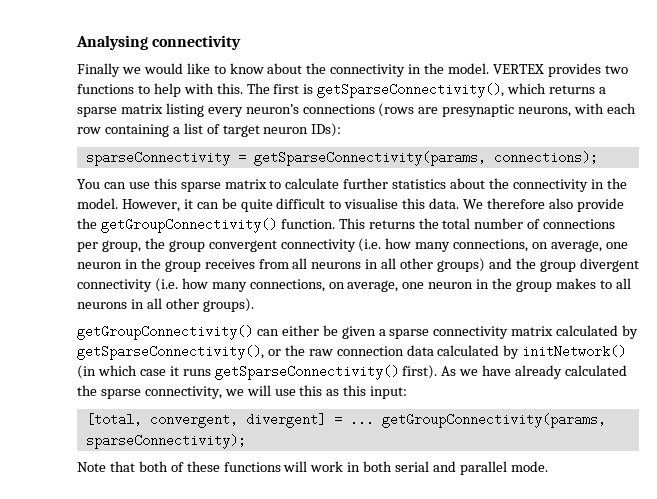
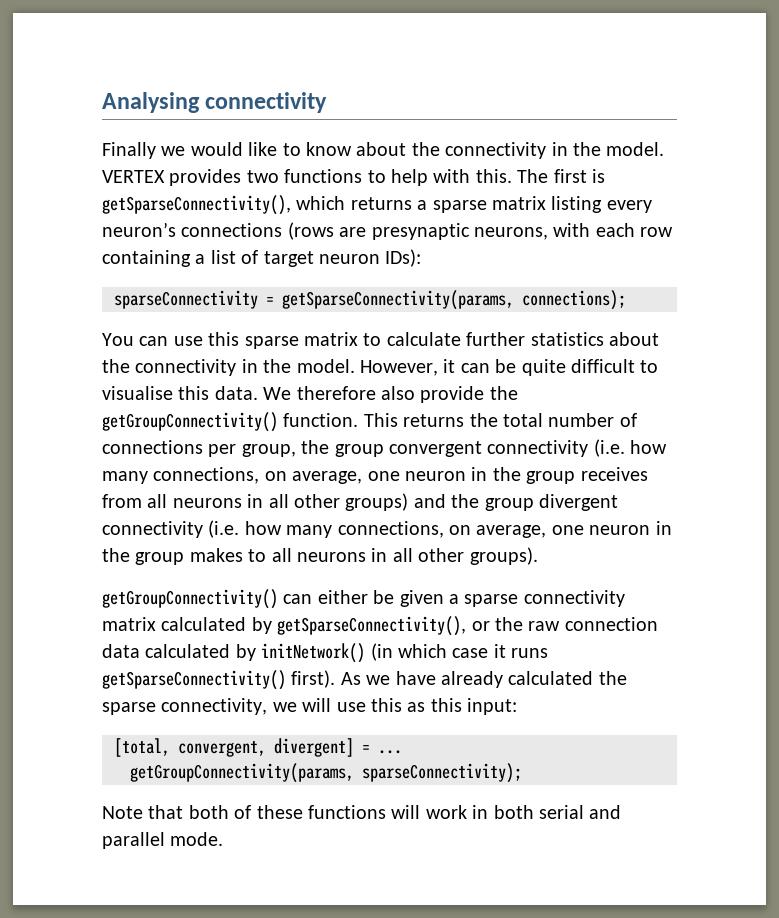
- [total, convergent, divergent] = ... getGroupConnectivity(params, sparseConnectivity);
+ [total, convergent, divergent] = ...
+ getGroupConnectivity(params, sparseConnectivity);

